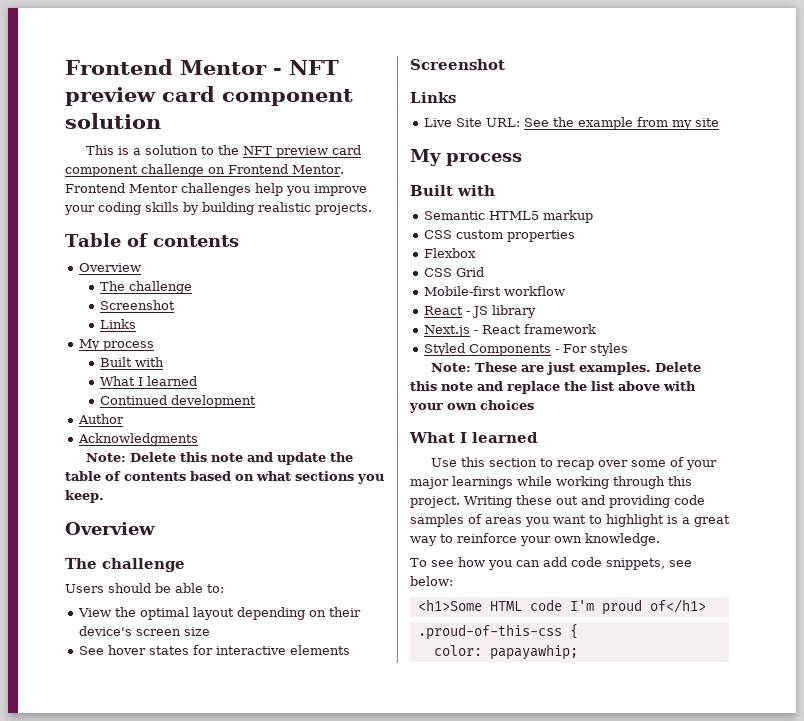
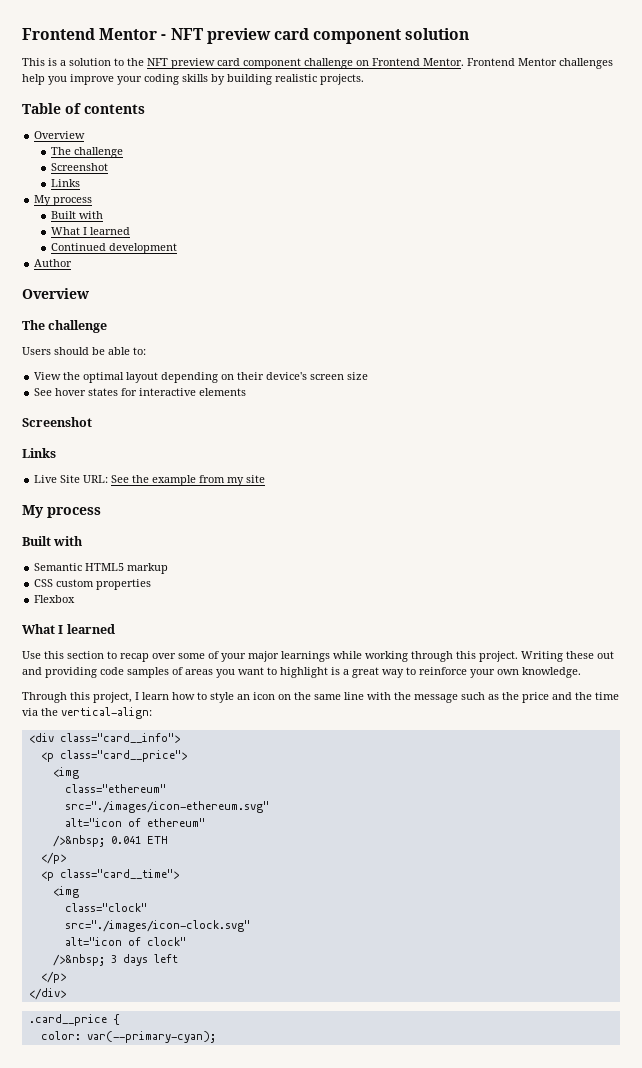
- Acknowledgments
- Note: Delete this note and update the table of contents based on what sections you keep.
- CSS Grid
- Mobile-first workflow
- React - JS library
- Next.js - React framework
- Styled Components - For styles
- Note: These are just examples. Delete this note and replace the list above with your own choices
- To see how you can add code snippets, see below:
- <h1>Some HTML code I'm proud of</h1>
- .proud-of-this-css {
+ Through this project, I learn how to style an icon on the same line with the message such as the price and the time via the vertical-align:
+ <div class="card__info">
+ <p class="card__price">
+ <img
+ class="ethereum"
+ src="./images/icon-ethereum.svg"
+ alt="icon of ethereum"
+ />&nbsp; 0.041 ETH
+ </p>
+ <p class="card__time">
+ <img
+ class="clock"
+ src="./images/icon-clock.svg"
+ alt="icon of clock"
+ />&nbsp; 3 days left
+ </p>
+ </div>
+ .card__price {
- color: papayawhip;
+ color: var(--primary-cyan);

